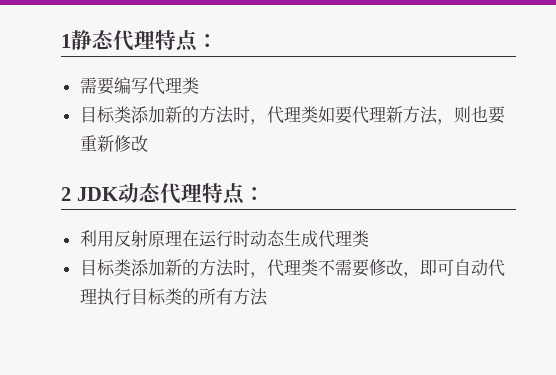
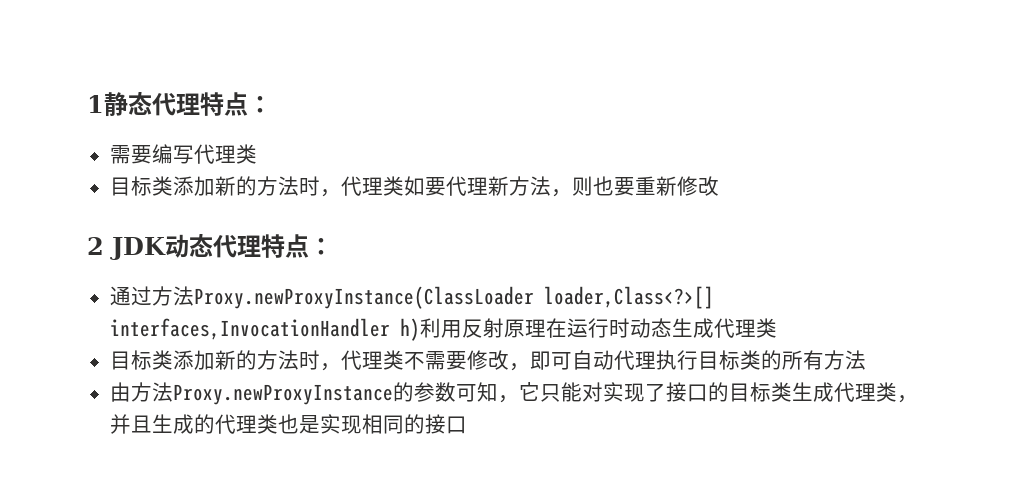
- 利用反射原理在运行时动态生成代理类
+ 通过方法Proxy.newProxyInstance(ClassLoader loader,Class<?>[] interfaces,InvocationHandler h)利用反射原理在运行时动态生成代理类
+ 由方法Proxy.newProxyInstance的参数可知，它只能对实现了接口的目标类生成代理类，并且生成的代理类也是实现相同的接口

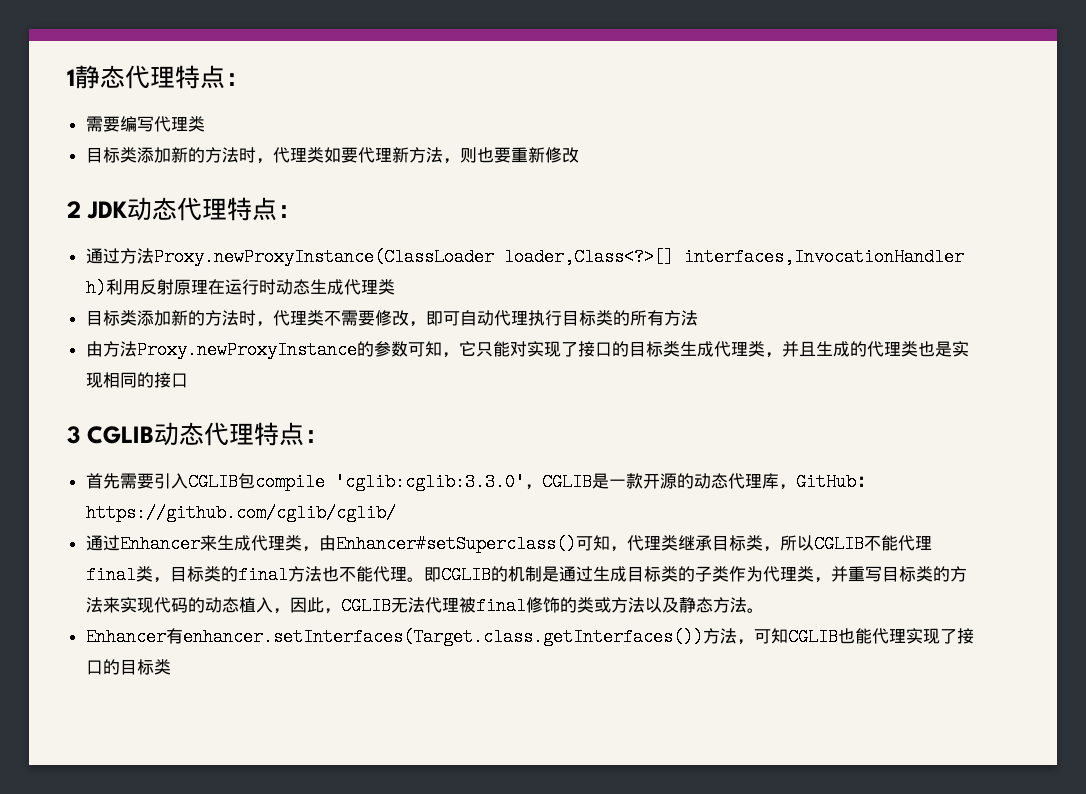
+ 3 CGLIB动态代理特点：
+ 首先需要引入CGLIB包compile 'cglib:cglib:3.3.0'，CGLIB是一款开源的动态代理库，GitHub：https://github.com/cglib/cglib/
+ 通过Enhancer来生成代理类，由Enhancer#setSuperclass()可知，代理类继承目标类，所以CGLIB不能代理final类，目标类的final方法也不能代理。即CGLIB的机制是通过生成目标类的子类作为代理类，并重写目标类的方法来实现代码的动态植入，因此，CGLIB无法代理被final修饰的类或方法以及静态方法。
+ Enhancer有enhancer.setInterfaces(Target.class.getInterfaces())方法，可知CGLIB也能代理实现了接口的目标类

